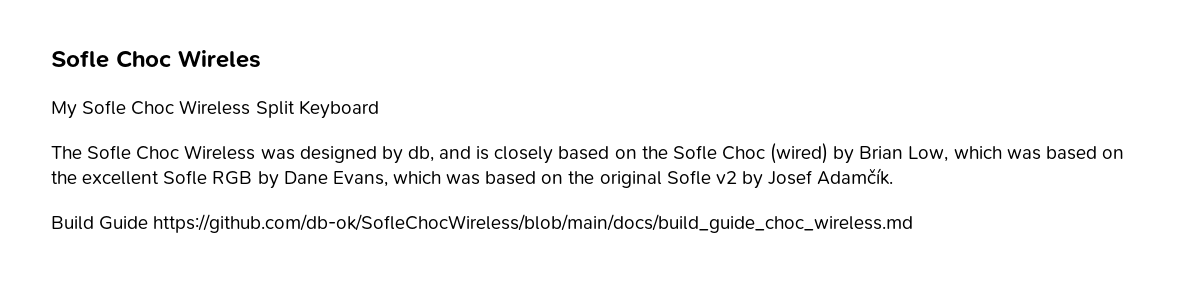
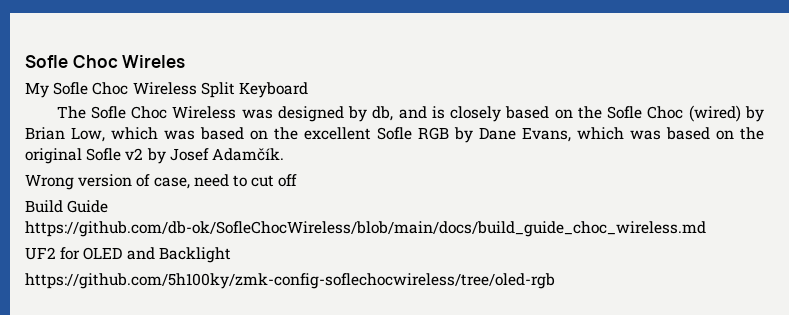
+ Wrong version of case, need to cut off
  Build Guide https://github.com/db-ok/SofleChocWireless/blob/main/docs/build_guide_choc_wireless.md
+ UF2 for OLED and Backlight
+ https://github.com/5h100ky/zmk-config-soflechocwireless/tree/oled-rgb

